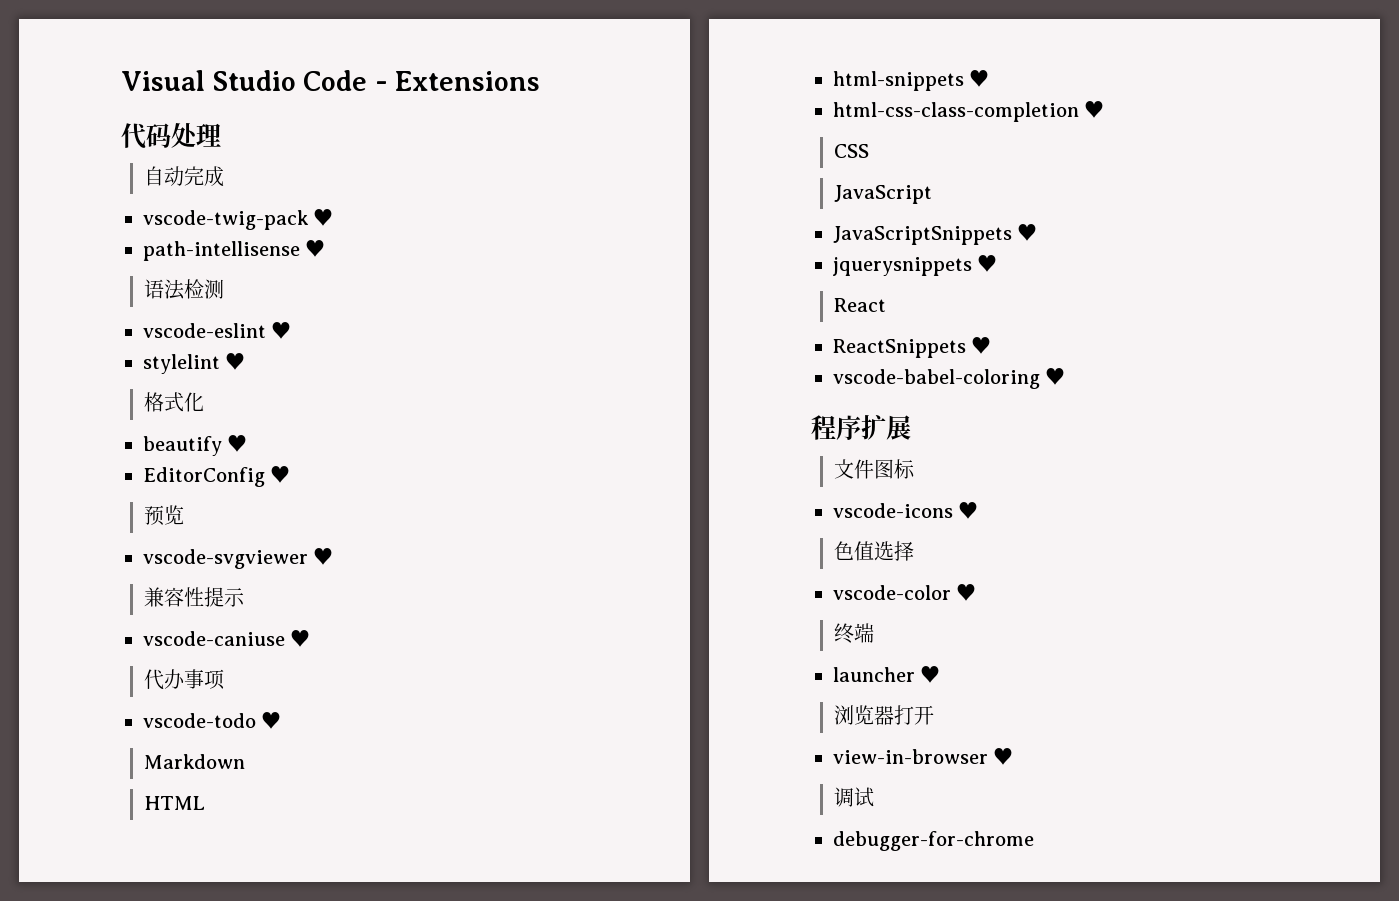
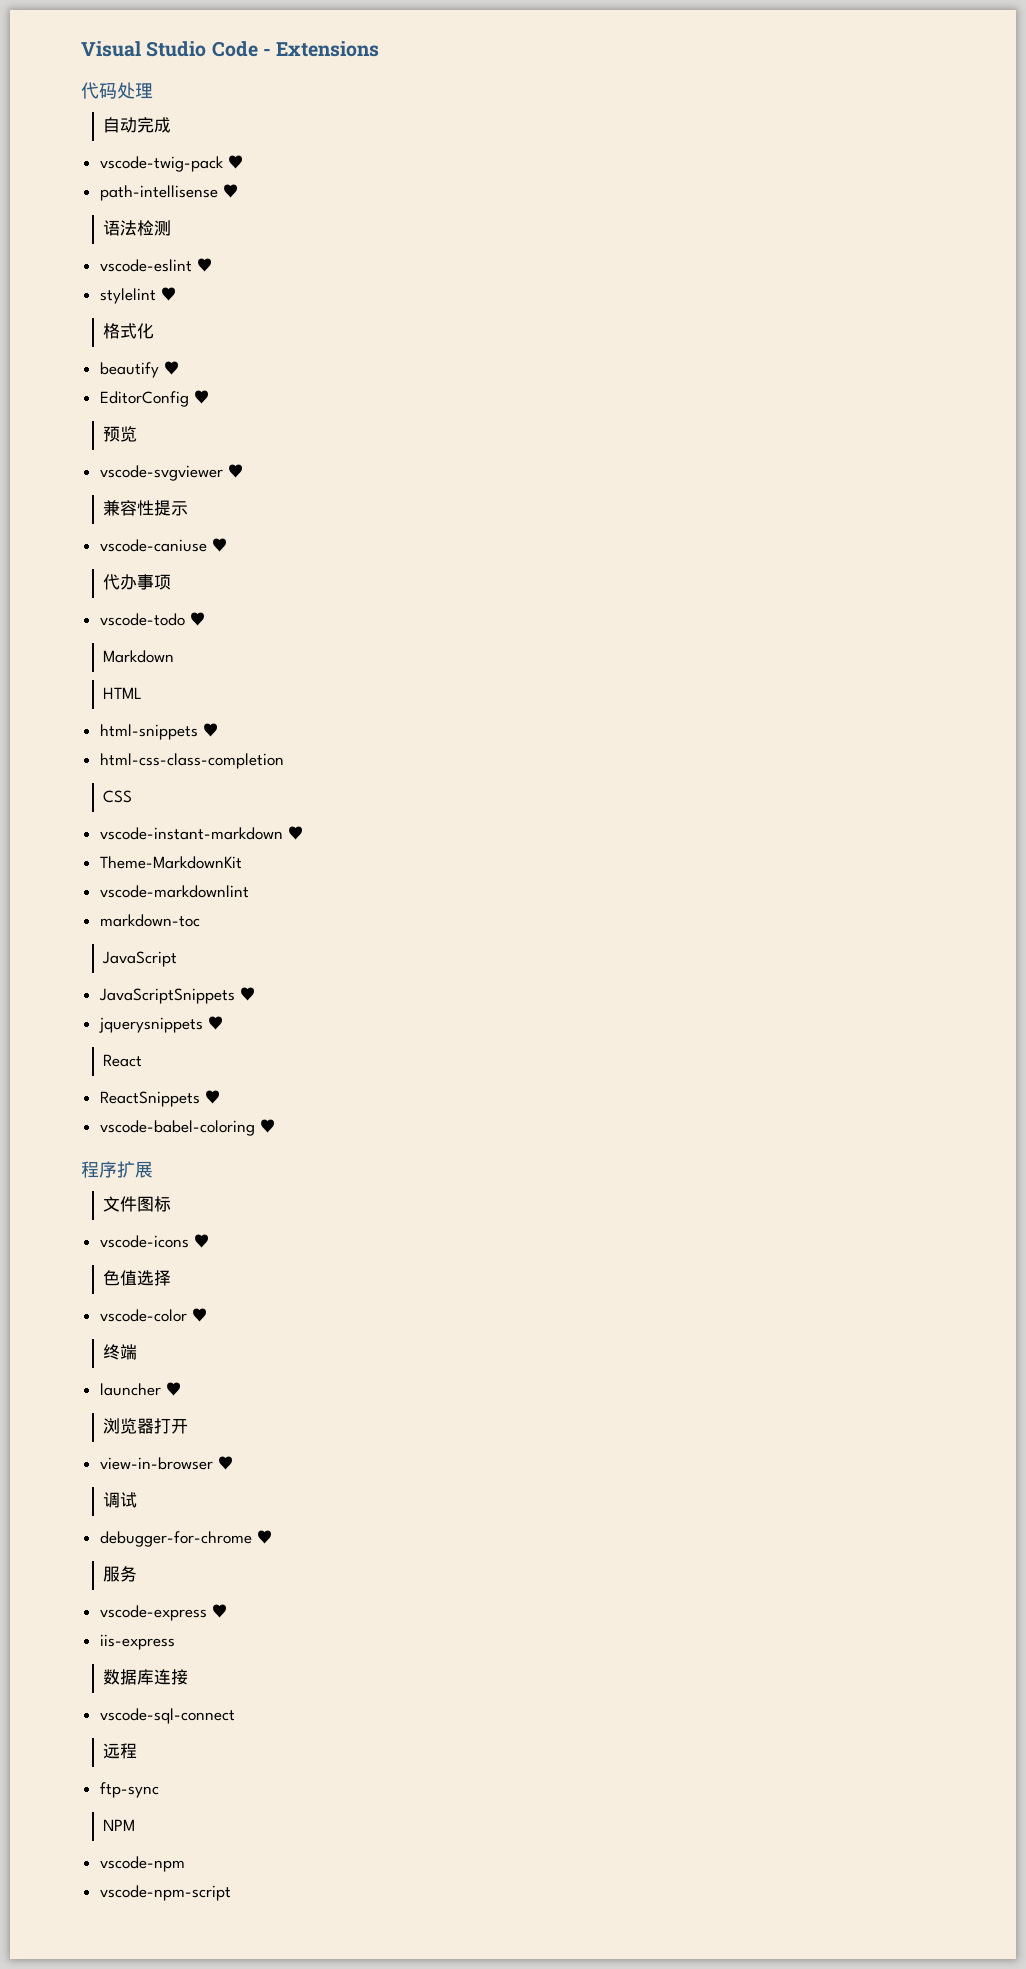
- html-css-class-completion ♥
+ html-css-class-completion
  CSS
+ vscode-instant-markdown ♥
+ Theme-MarkdownKit
+ vscode-markdownlint
+ markdown-toc
- debugger-for-chrome
+ debugger-for-chrome ♥
+ 服务
+ vscode-express ♥
+ iis-express
+ 数据库连接
+ vscode-sql-connect
+ 远程
+ ftp-sync
+ NPM
+ vscode-npm
+ vscode-npm-script

